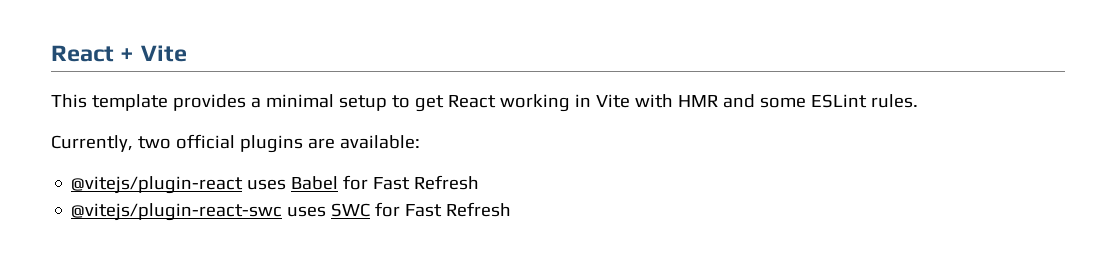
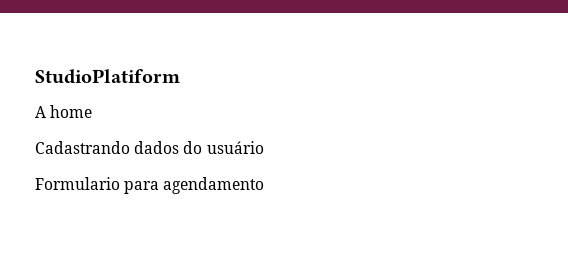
- React + Vite
- This template provides a minimal setup to get React working in Vite with HMR and some ESLint rules.
- Currently, two official plugins are available:
- @vitejs/plugin-react uses Babel for Fast Refresh
- @vitejs/plugin-react-swc uses SWC for Fast Refresh
+ StudioPlatiform
+ A home
+ Cadastrando dados do usuário
+ Formulario para agendamento

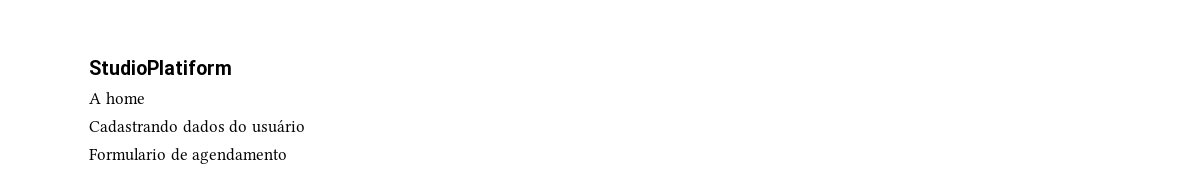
- Formulario para agendamento
+ Formulario de agendamento

